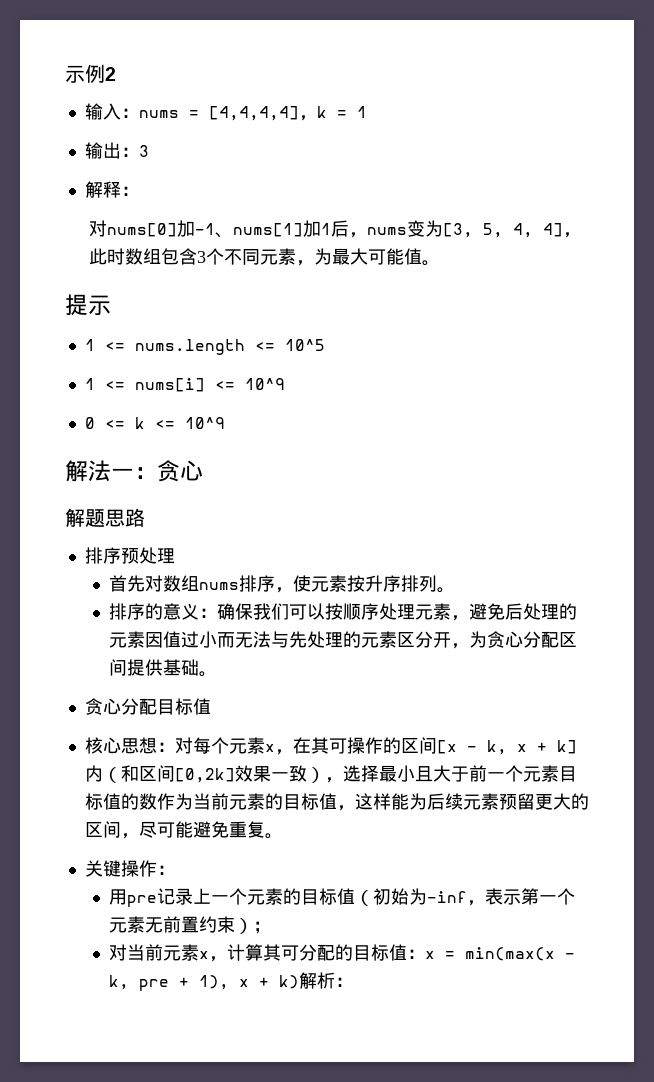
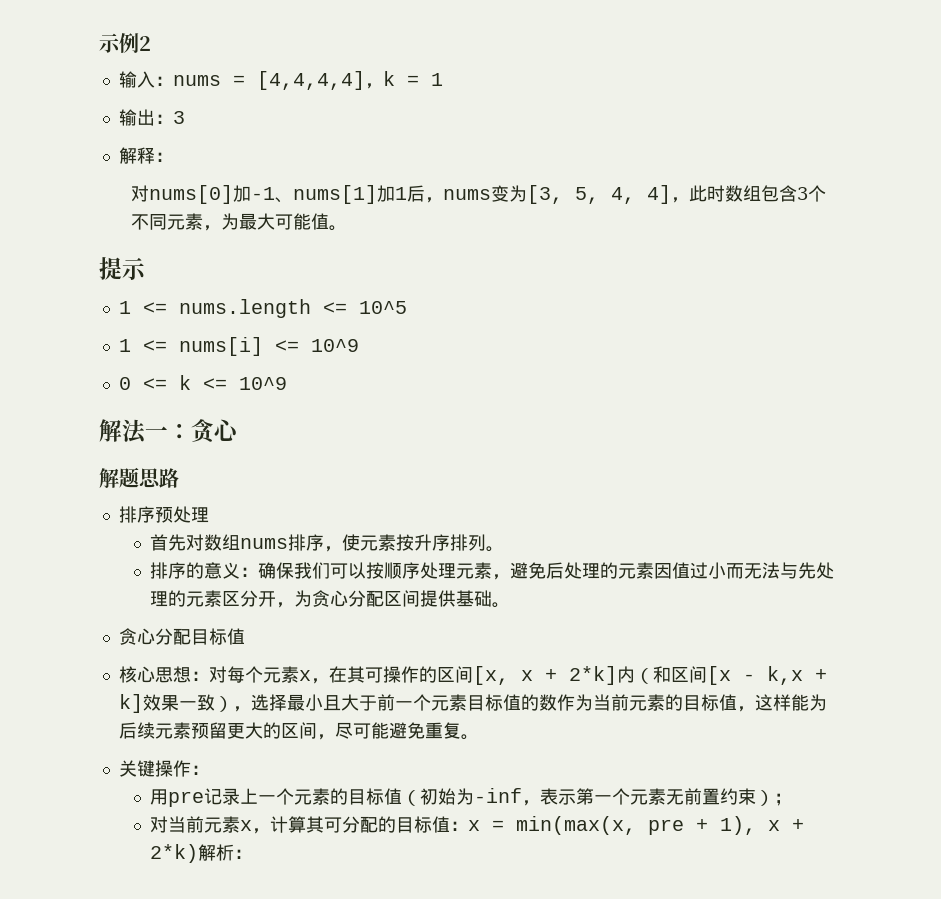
- 核心思想：对每个元素x，在其可操作的区间[x - k, x + k]内（和区间[0,2k]效果一致），选择最小且大于前一个元素目标值的数作为当前元素的目标值，这样能为后续元素预留更大的区间，尽可能避免重复。
+ 核心思想：对每个元素x，在其可操作的区间[x, x + 2*k]内（和区间[x - k,x + k]效果一致），选择最小且大于前一个元素目标值的数作为当前元素的目标值，这样能为后续元素预留更大的区间，尽可能避免重复。
- 对当前元素x，计算其可分配的目标值：x = min(max(x - k, pre + 1), x + k)解析：
+ 对当前元素x，计算其可分配的目标值：x = min(max(x, pre + 1), x + 2*k)解析：

